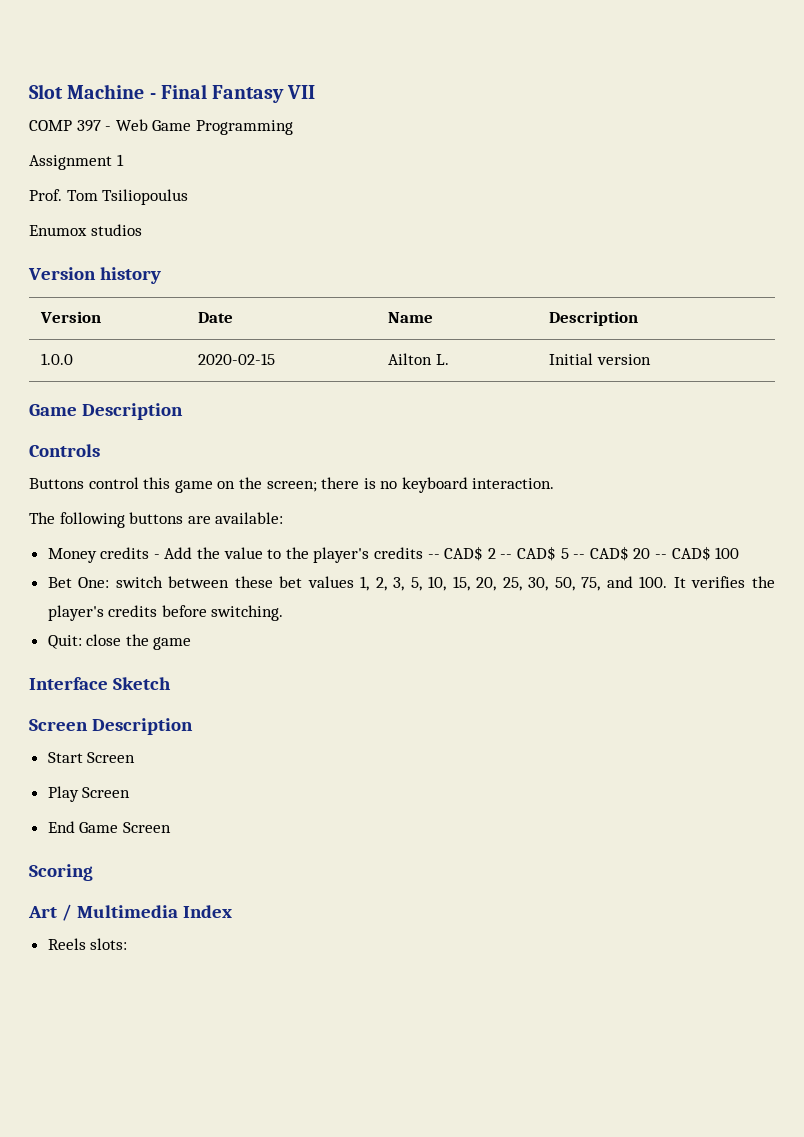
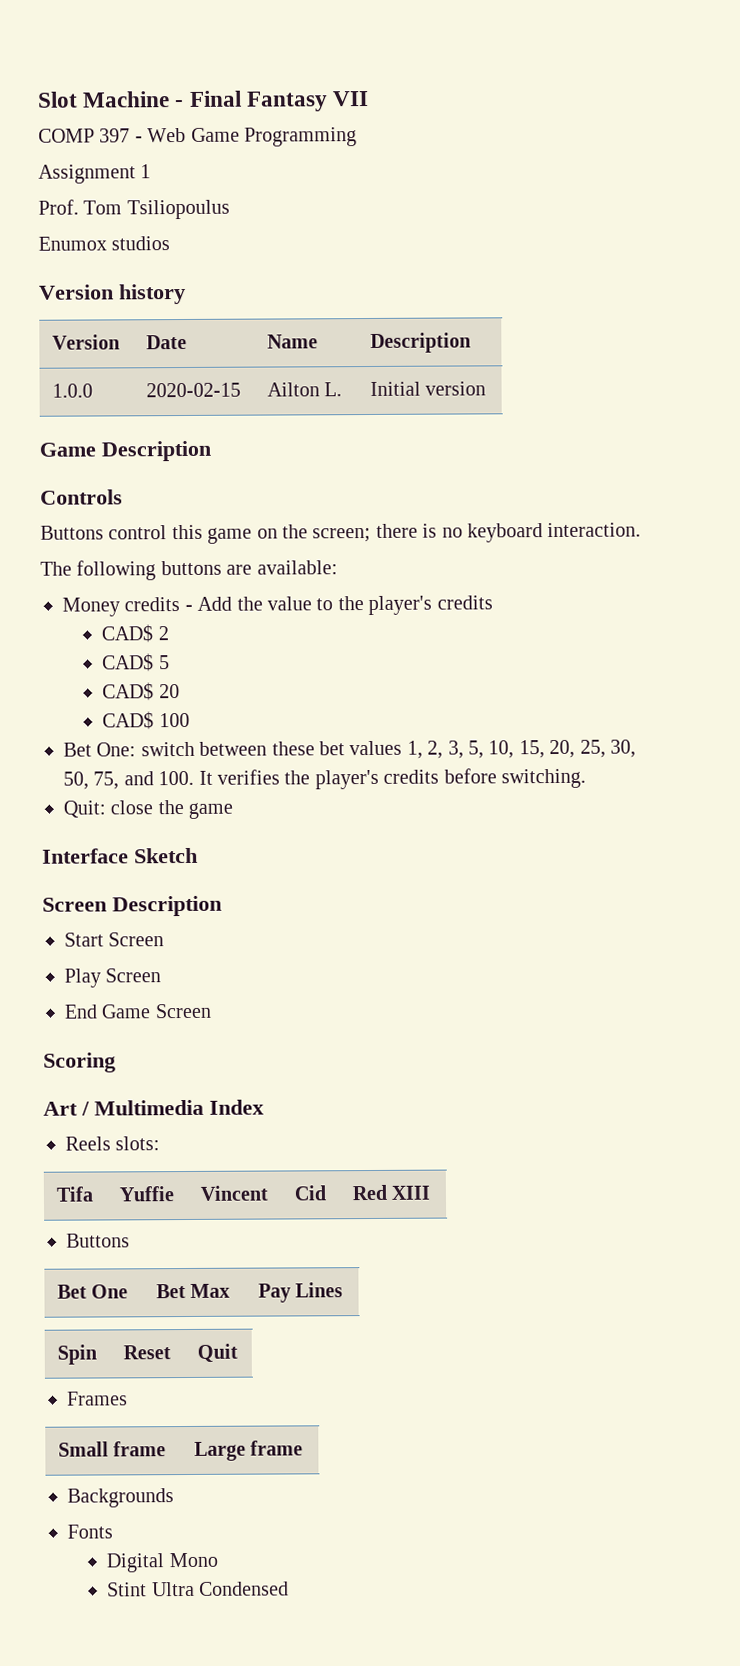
- Money credits - Add the value to the player's credits -- CAD$ 2 -- CAD$ 5 -- CAD$ 20 -- CAD$ 100
+ Money credits - Add the value to the player's credits
+ CAD$ 2
+ CAD$ 5
+ CAD$ 20
+ CAD$ 100
+ Tifa | Yuffie | Vincent | Cid | Red XIII
+ Buttons
+ Bet One | Bet Max | Pay Lines
+ Spin | Reset | Quit
+ Frames
+ Small frame | Large frame
+ Backgrounds
+ Fonts
+ Digital Mono
+ Stint Ultra Condensed

